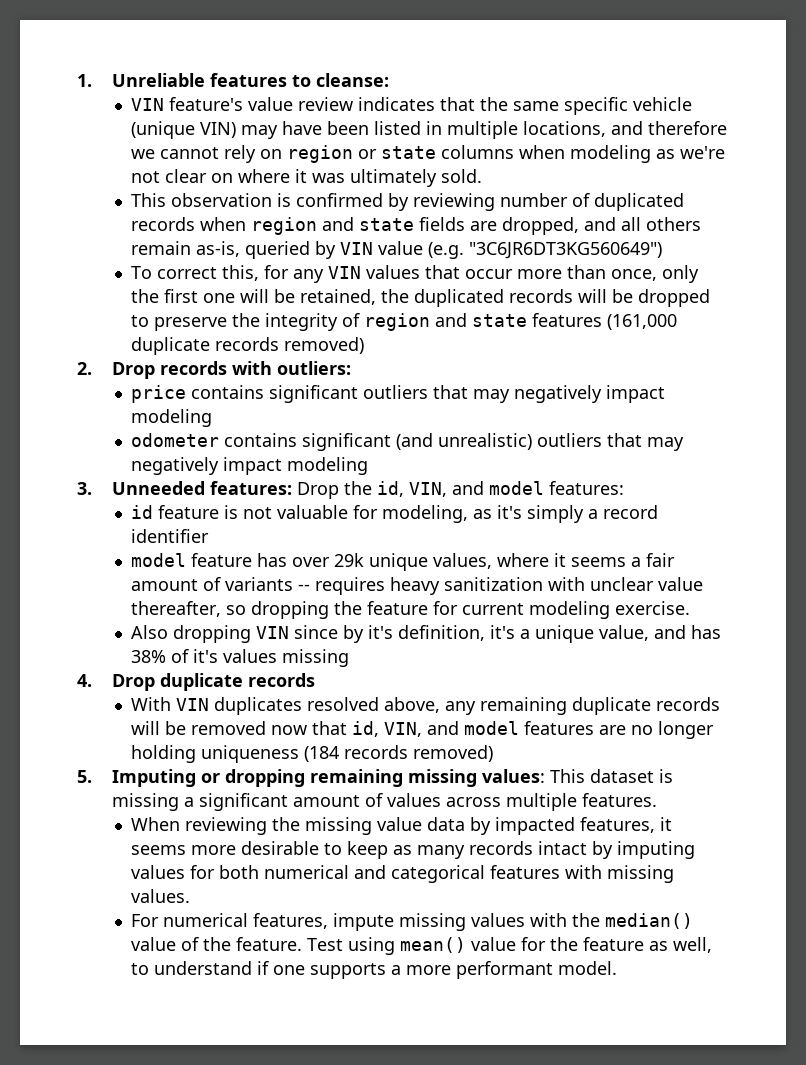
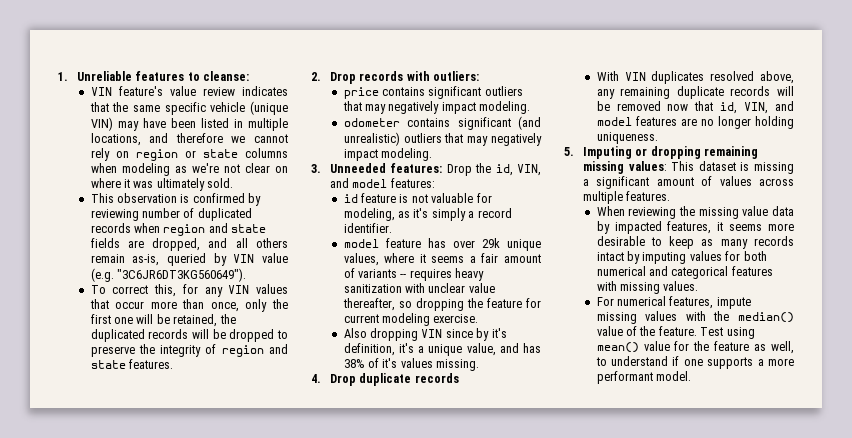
- This observation is confirmed by reviewing number of duplicated records when region and state fields are dropped, and all others remain as-is, queried by VIN value (e.g. "3C6JR6DT3KG560649")
+ This observation is confirmed by reviewing number of duplicated records when region and state fields are dropped, and all others remain as-is, queried by VIN value (e.g. "3C6JR6DT3KG560649").
- To correct this, for any VIN values that occur more than once, only the first one will be retained, the duplicated records will be dropped to preserve the integrity of region and state features (161,000 duplicate records removed)
+ To correct this, for any VIN values that occur more than once, only the first one will be retained, the duplicated records will be dropped to preserve the integrity of region and state features.
- price contains significant outliers that may negatively impact modeling
+ price contains significant outliers that may negatively impact modeling.
- odometer contains significant (and unrealistic) outliers that may negatively impact modeling
+ odometer contains significant (and unrealistic) outliers that may negatively impact modeling.
- id feature is not valuable for modeling, as it's simply a record identifier
+ id feature is not valuable for modeling, as it's simply a record identifier.
- Also dropping VIN since by it's definition, it's a unique value, and has 38% of it's values missing
+ Also dropping VIN since by it's definition, it's a unique value, and has 38% of it's values missing.
- With VIN duplicates resolved above, any remaining duplicate records will be removed now that id, VIN, and model features are no longer holding uniqueness (184 records removed)
+ With VIN duplicates resolved above, any remaining duplicate records will be removed now that id, VIN, and model features are no longer holding uniqueness.

